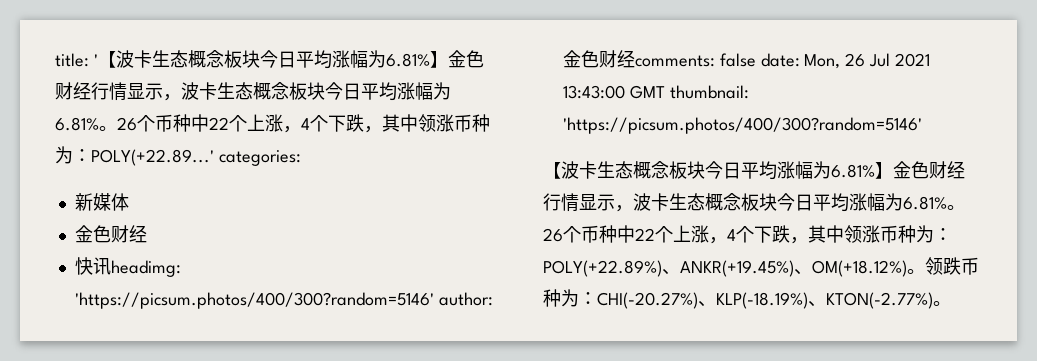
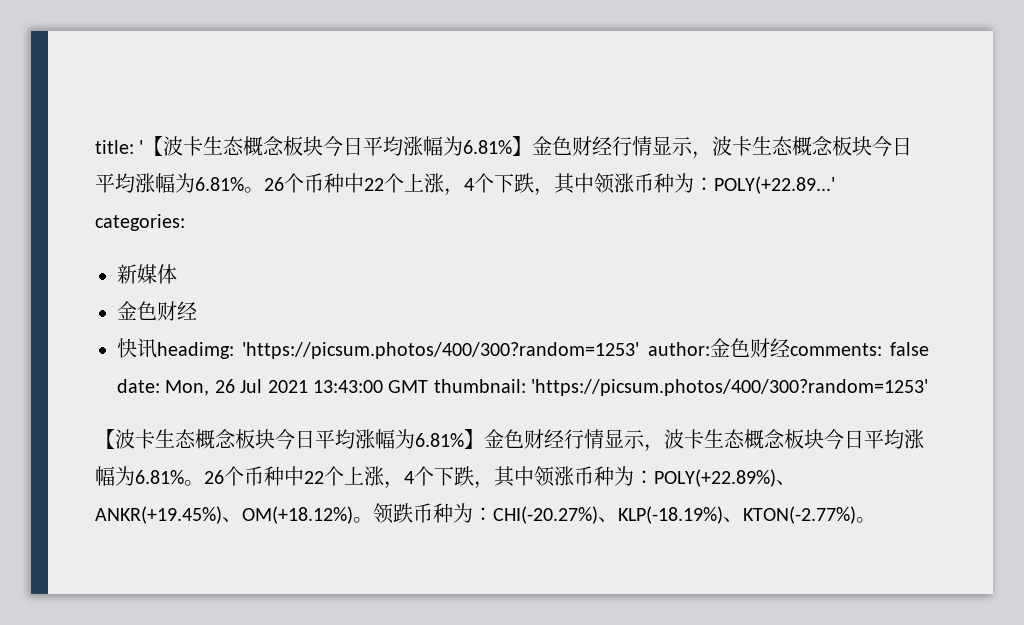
- 快讯headimg: 'https://picsum.photos/400/300?random=5146' author:金色财经comments: false date: Mon, 26 Jul 2021 13:43:00 GMT thumbnail: 'https://picsum.photos/400/300?random=5146'
+ 快讯headimg: 'https://picsum.photos/400/300?random=1253' author:金色财经comments: false date: Mon, 26 Jul 2021 13:43:00 GMT thumbnail: 'https://picsum.photos/400/300?random=1253'

